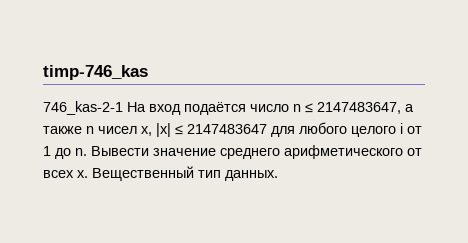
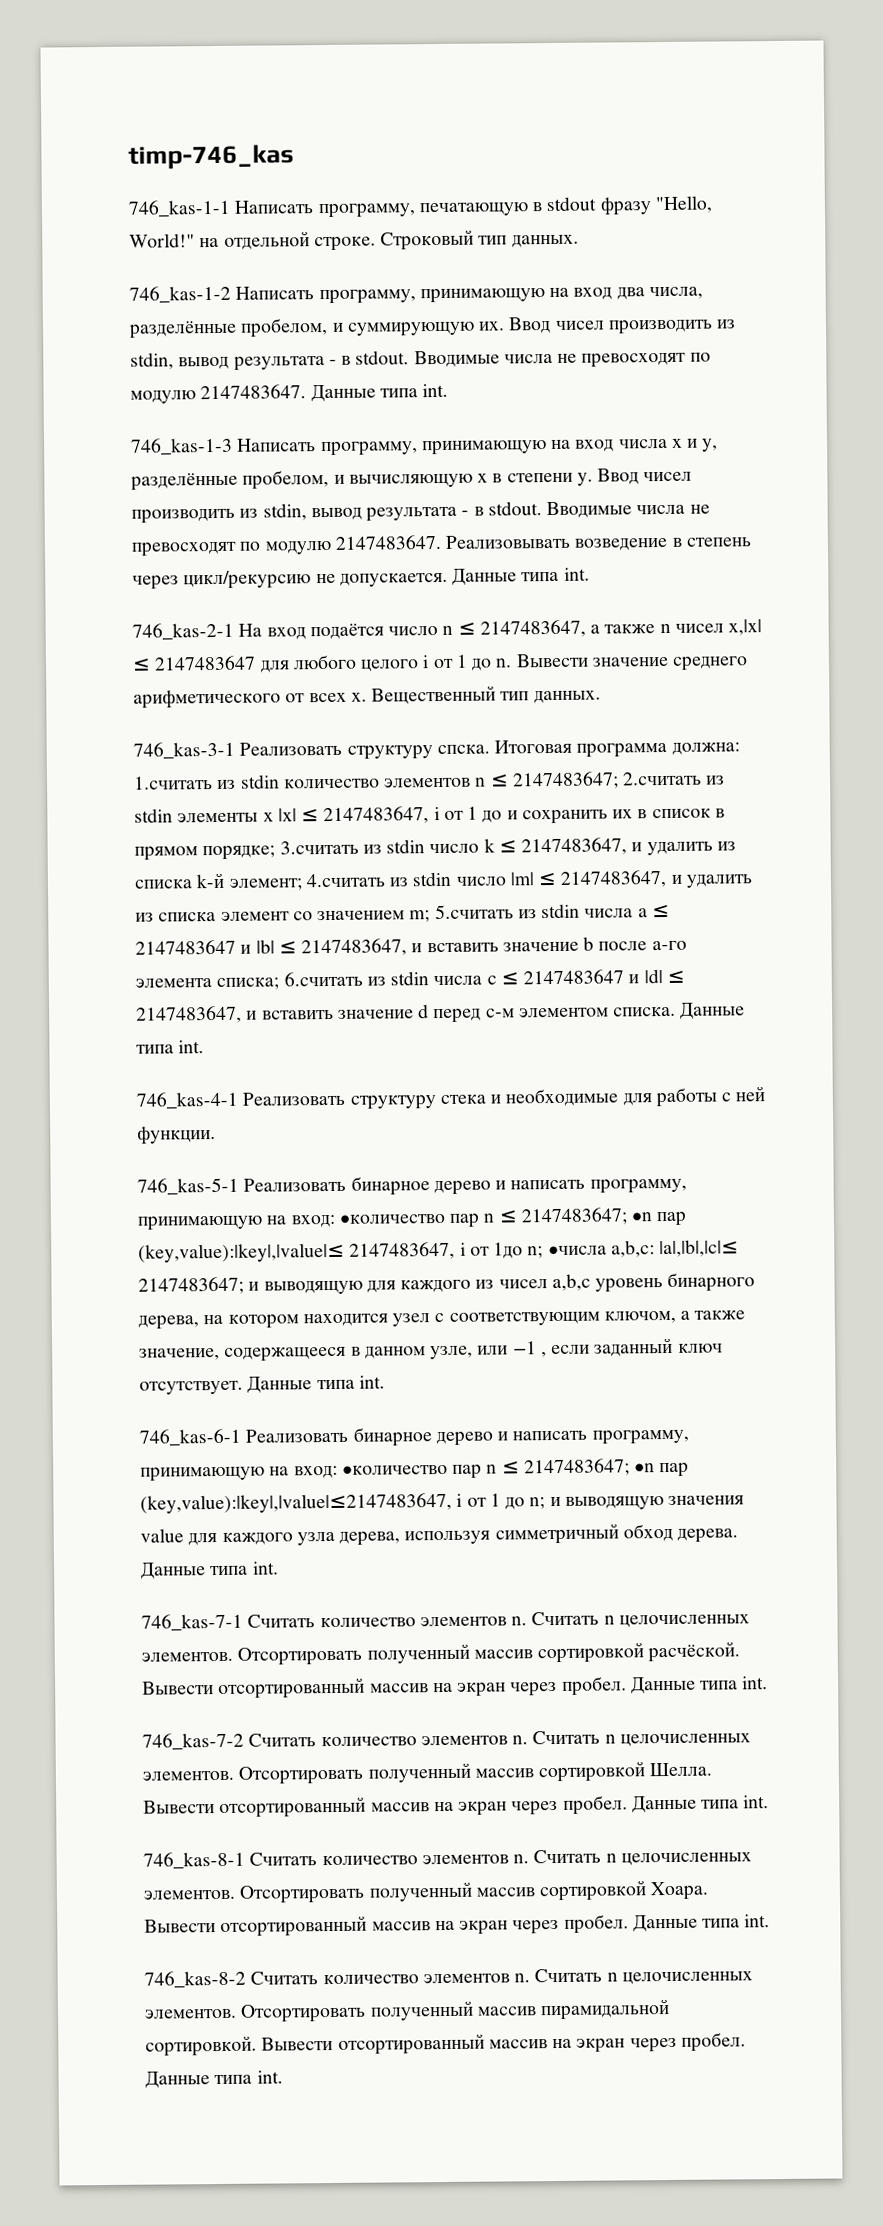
+ 746_kas-1-1 Написать программу, печатающую в stdout фразу "Hello, World!" на отдельной строке. Строковый тип данных.
+ 746_kas-1-2 Написать программу, принимающую на вход два числа, разделённые пробелом, и суммирующую их. Ввод чисел производить из stdin, вывод результата - в stdout. Вводимые числа не превосходят по модулю 2147483647. Данные типа int.
+ 746_kas-1-3 Написать программу, принимающую на вход числа x и y, разделённые пробелом, и вычисляющую x в степени y. Ввод чисел производить из stdin, вывод результата - в stdout. Вводимые числа не превосходят по модулю 2147483647. Реализовывать возведение в степень через цикл/рекурсию не допускается. Данные типа int.
- 746_kas-2-1 На вход подаётся число n ≤ 2147483647, а также n чисел x, |x| ≤ 2147483647 для любого целого i от 1 до n.
+ 746_kas-2-1 На вход подаётся число n ≤ 2147483647, а также n чисел x,|x| ≤ 2147483647 для любого целого i от 1 до n.
+ 746_kas-3-1 Реализовать структуру спска. Итоговая программа должна: 1.считать из stdin количество элементов n ≤ 2147483647; 2.считать из stdin элементы x |x| ≤ 2147483647, i от 1 до и сохранить их в список в прямом порядке; 3.считать из stdin число k ≤ 2147483647, и удалить из списка k-й элемент; 4.считать из stdin число |m| ≤ 2147483647, и удалить из списка элемент со значением m; 5.считать из stdin числа a ≤ 2147483647 и |b| ≤ 2147483647, и вставить значение b после a-го элемента списка; 6.считать из stdin числа c ≤ 2147483647 и |d| ≤ 2147483647, и вставить значение d перед c-м элементом списка. Данные типа int.
+ 746_kas-4-1 Реализовать структуру стека и необходимые для работы с ней функции.
+ 746_kas-5-1 Реализовать бинарное дерево и написать программу, принимающую на вход: •количество пар n ≤ 2147483647; •n пар (key,value):|key|,|value|≤ 2147483647, i от 1до n; •числа a,b,c: |a|,|b|,|c|≤ 2147483647; и выводящую для каждого из чисел a,b,c уровень бинарного дерева, на котором находится узел с соответствующим ключом, а также значение, содержащееся в данном узле, или −1 , если заданный ключ отсутствует. Данные типа int.
+ 746_kas-6-1 Реализовать бинарное дерево и написать программу, принимающую на вход: •количество пар n ≤ 2147483647; •n пар (key,value):|key|,|value|≤2147483647, i от 1 до n; и выводящую значения value для каждого узла дерева, используя симметричный обход дерева. Данные типа int.
+ 746_kas-7-1 Считать количество элементов n. Считать n целочисленных элементов. Отсортировать полученный массив сортировкой расчёской. Вывести отсортированный массив на экран через пробел. Данные типа int.
+ 746_kas-7-2 Считать количество элементов n. Считать n целочисленных элементов. Отсортировать полученный массив сортировкой Шелла. Вывести отсортированный массив на экран через пробел. Данные типа int.
+ 746_kas-8-1 Считать количество элементов n. Считать n целочисленных элементов. Отсортировать полученный массив сортировкой Хоара. Вывести отсортированный массив на экран через пробел. Данные типа int.
+ 746_kas-8-2 Считать количество элементов n. Считать n целочисленных элементов. Отсортировать полученный массив пирамидальной сортировкой. Вывести отсортированный массив на экран через пробел. Данные типа int.

